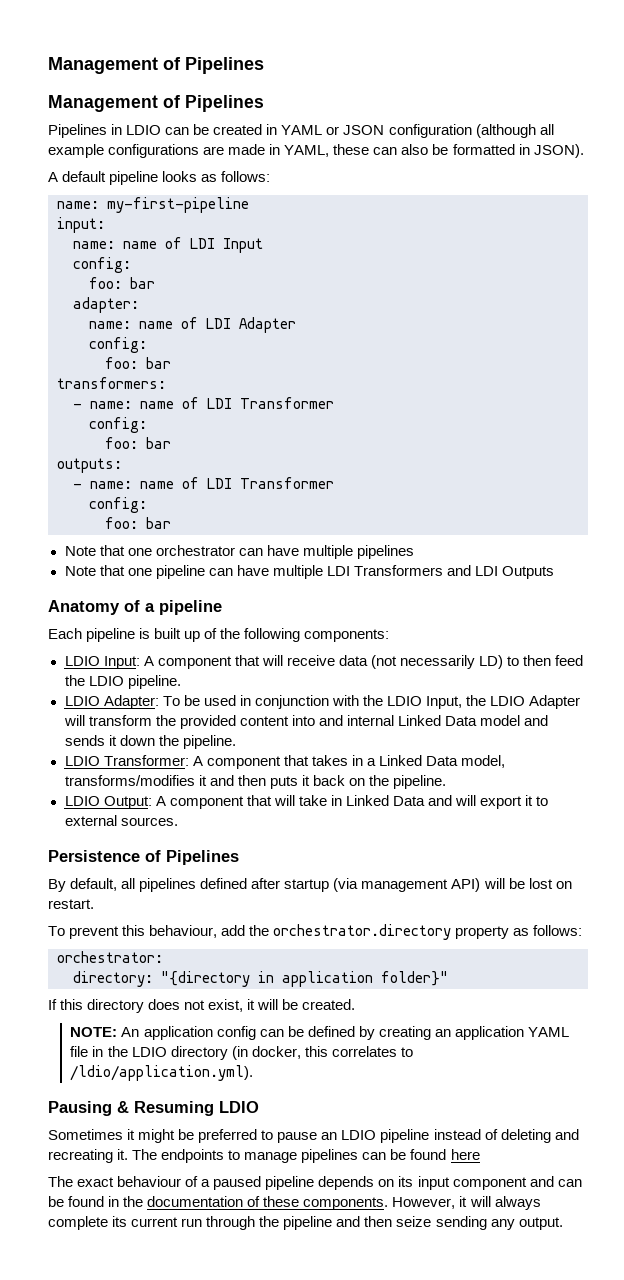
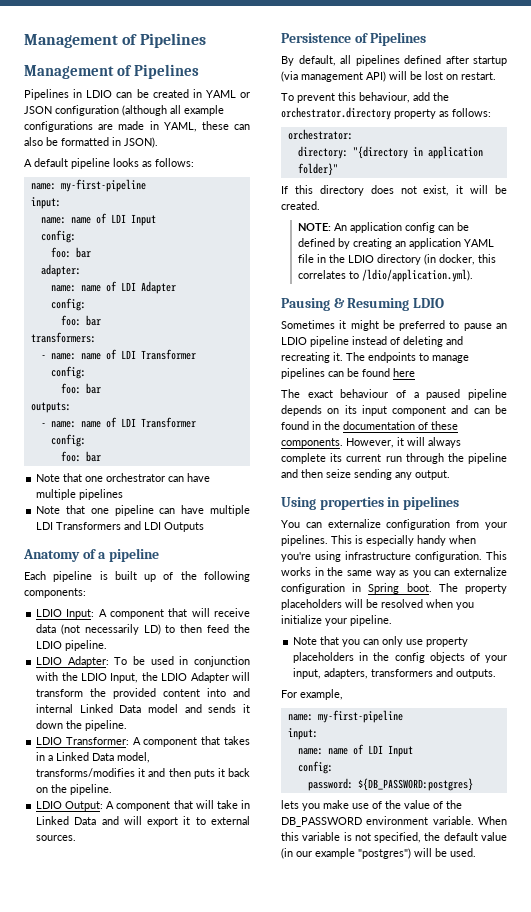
+ Using properties in pipelines
+ You can externalize configuration from your pipelines. This is especially handy when you're using infrastructure configuration. This works in the same way as you can externalize configuration in Spring boot. The property placeholders will be resolved when you initialize your pipeline.
+ Note that you can only use property placeholders in the config objects of your input, adapters, transformers and outputs.
+ For example,
+ name: my-first-pipeline
+ input:
+ name: name of LDI Input
+ config:
+ password: ${DB_PASSWORD:postgres}
+ lets you make use of the value of the DB_PASSWORD environment variable. When this variable is not specified, the default value (in our example "postgres") will be used.

